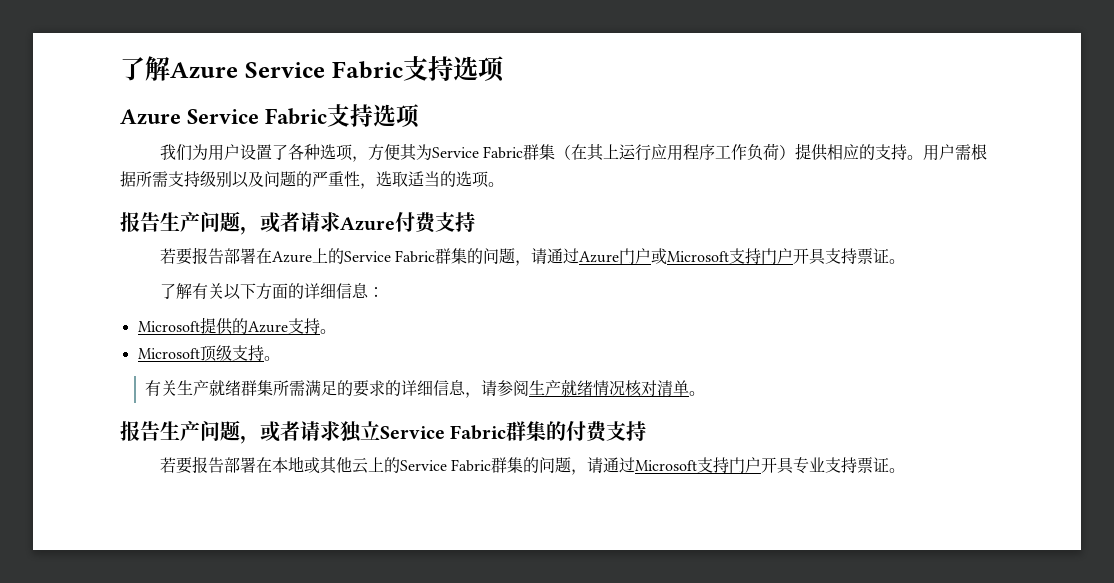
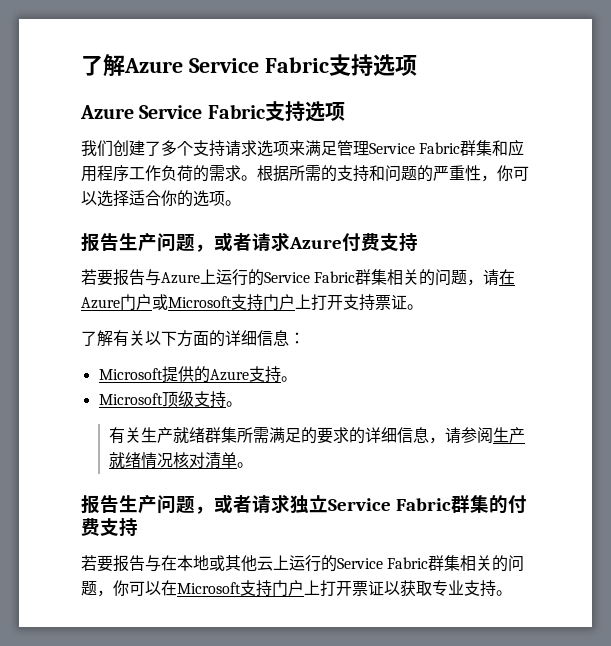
- 我们为用户设置了各种选项，方便其为Service Fabric群集（在其上运行应用程序工作负荷）提供相应的支持。用户需根据所需支持级别以及问题的严重性，选取适当的选项。
+ 我们创建了多个支持请求选项来满足管理Service Fabric群集和应用程序工作负荷的需求。根据所需的支持和问题的严重性，你可以选择适合你的选项。
- 若要报告部署在Azure上的Service Fabric群集的问题，请通过Azure门户或Microsoft支持门户开具支持票证。
+ 若要报告与Azure上运行的Service Fabric群集相关的问题，请在Azure门户或Microsoft支持门户上打开支持票证。
- 若要报告部署在本地或其他云上的Service Fabric群集的问题，请通过Microsoft支持门户开具专业支持票证。
+ 若要报告与在本地或其他云上运行的Service Fabric群集相关的问题，你可以在Microsoft支持门户上打开票证以获取专业支持。

